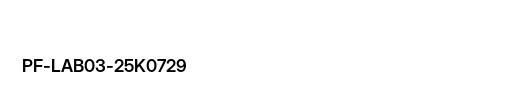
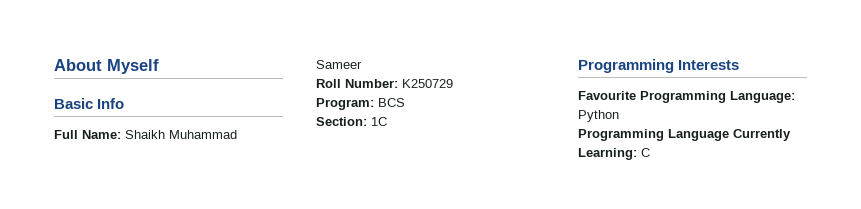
- PF-LAB03-25K0729
+ About Myself
+ Basic Info
+ Full Name: Shaikh Muhammad Sameer
+ Roll Number: K250729
+ Program: BCS
+ Section: 1C
+ Programming Interests
+ Favourite Programming Language: Python
+ Programming Language Currently Learning: C

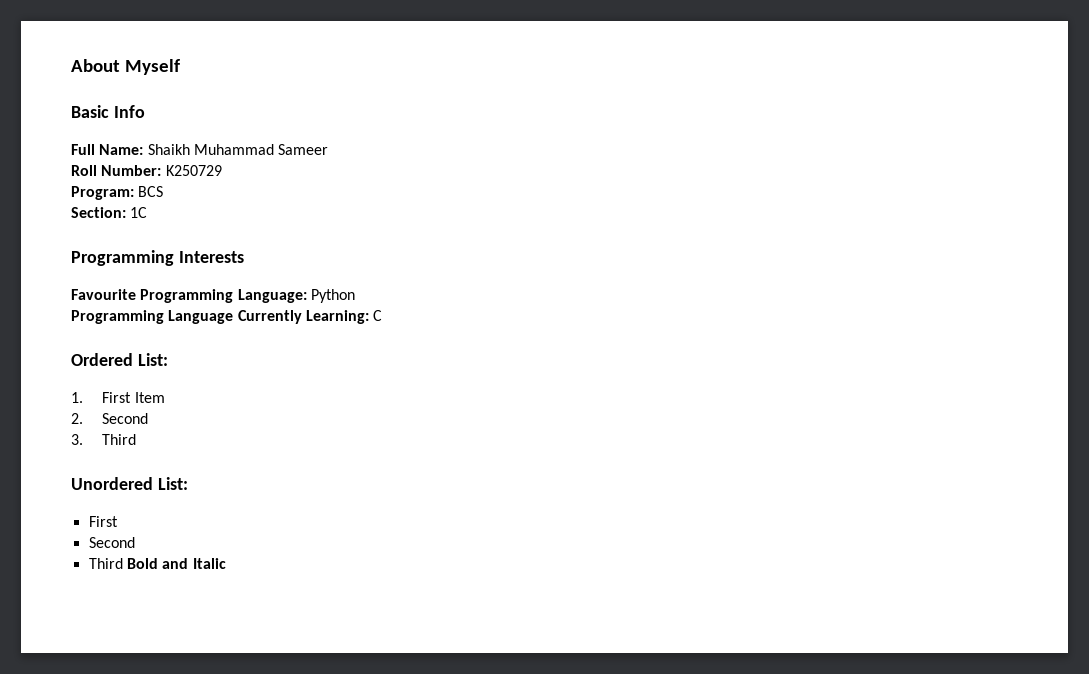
+ Ordered List:
+ 1. First Item
+ 2. Second
+ 3. Third
+ Unordered List:
+ First
+ Second
+ Third Bold and Italic

